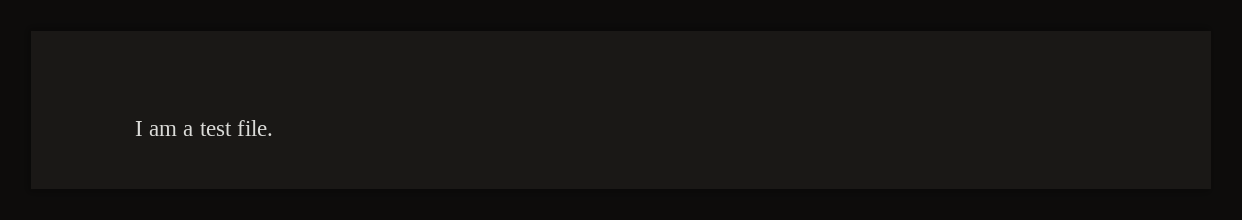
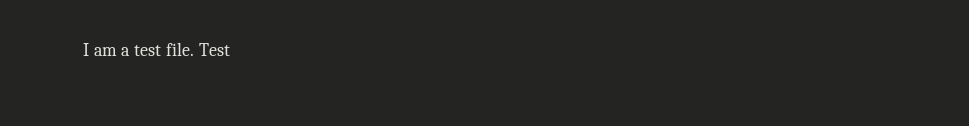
+ Test

